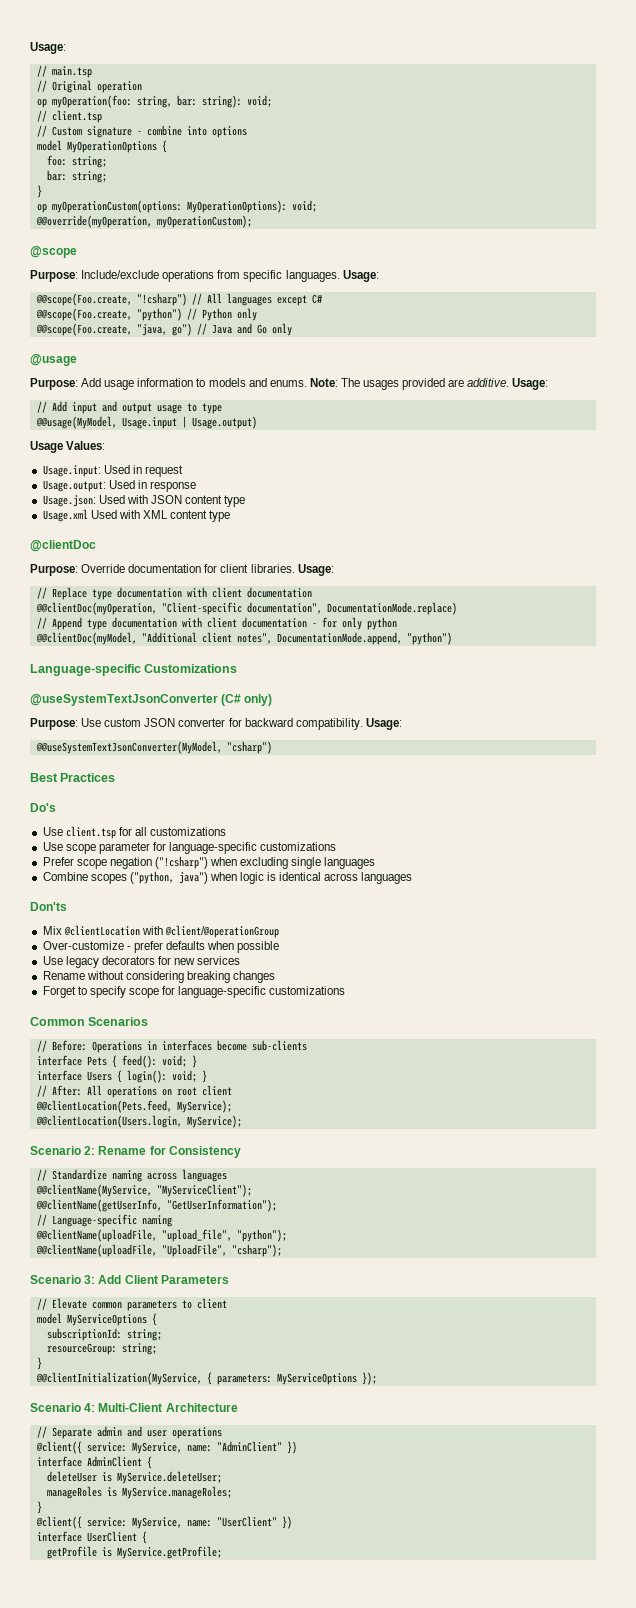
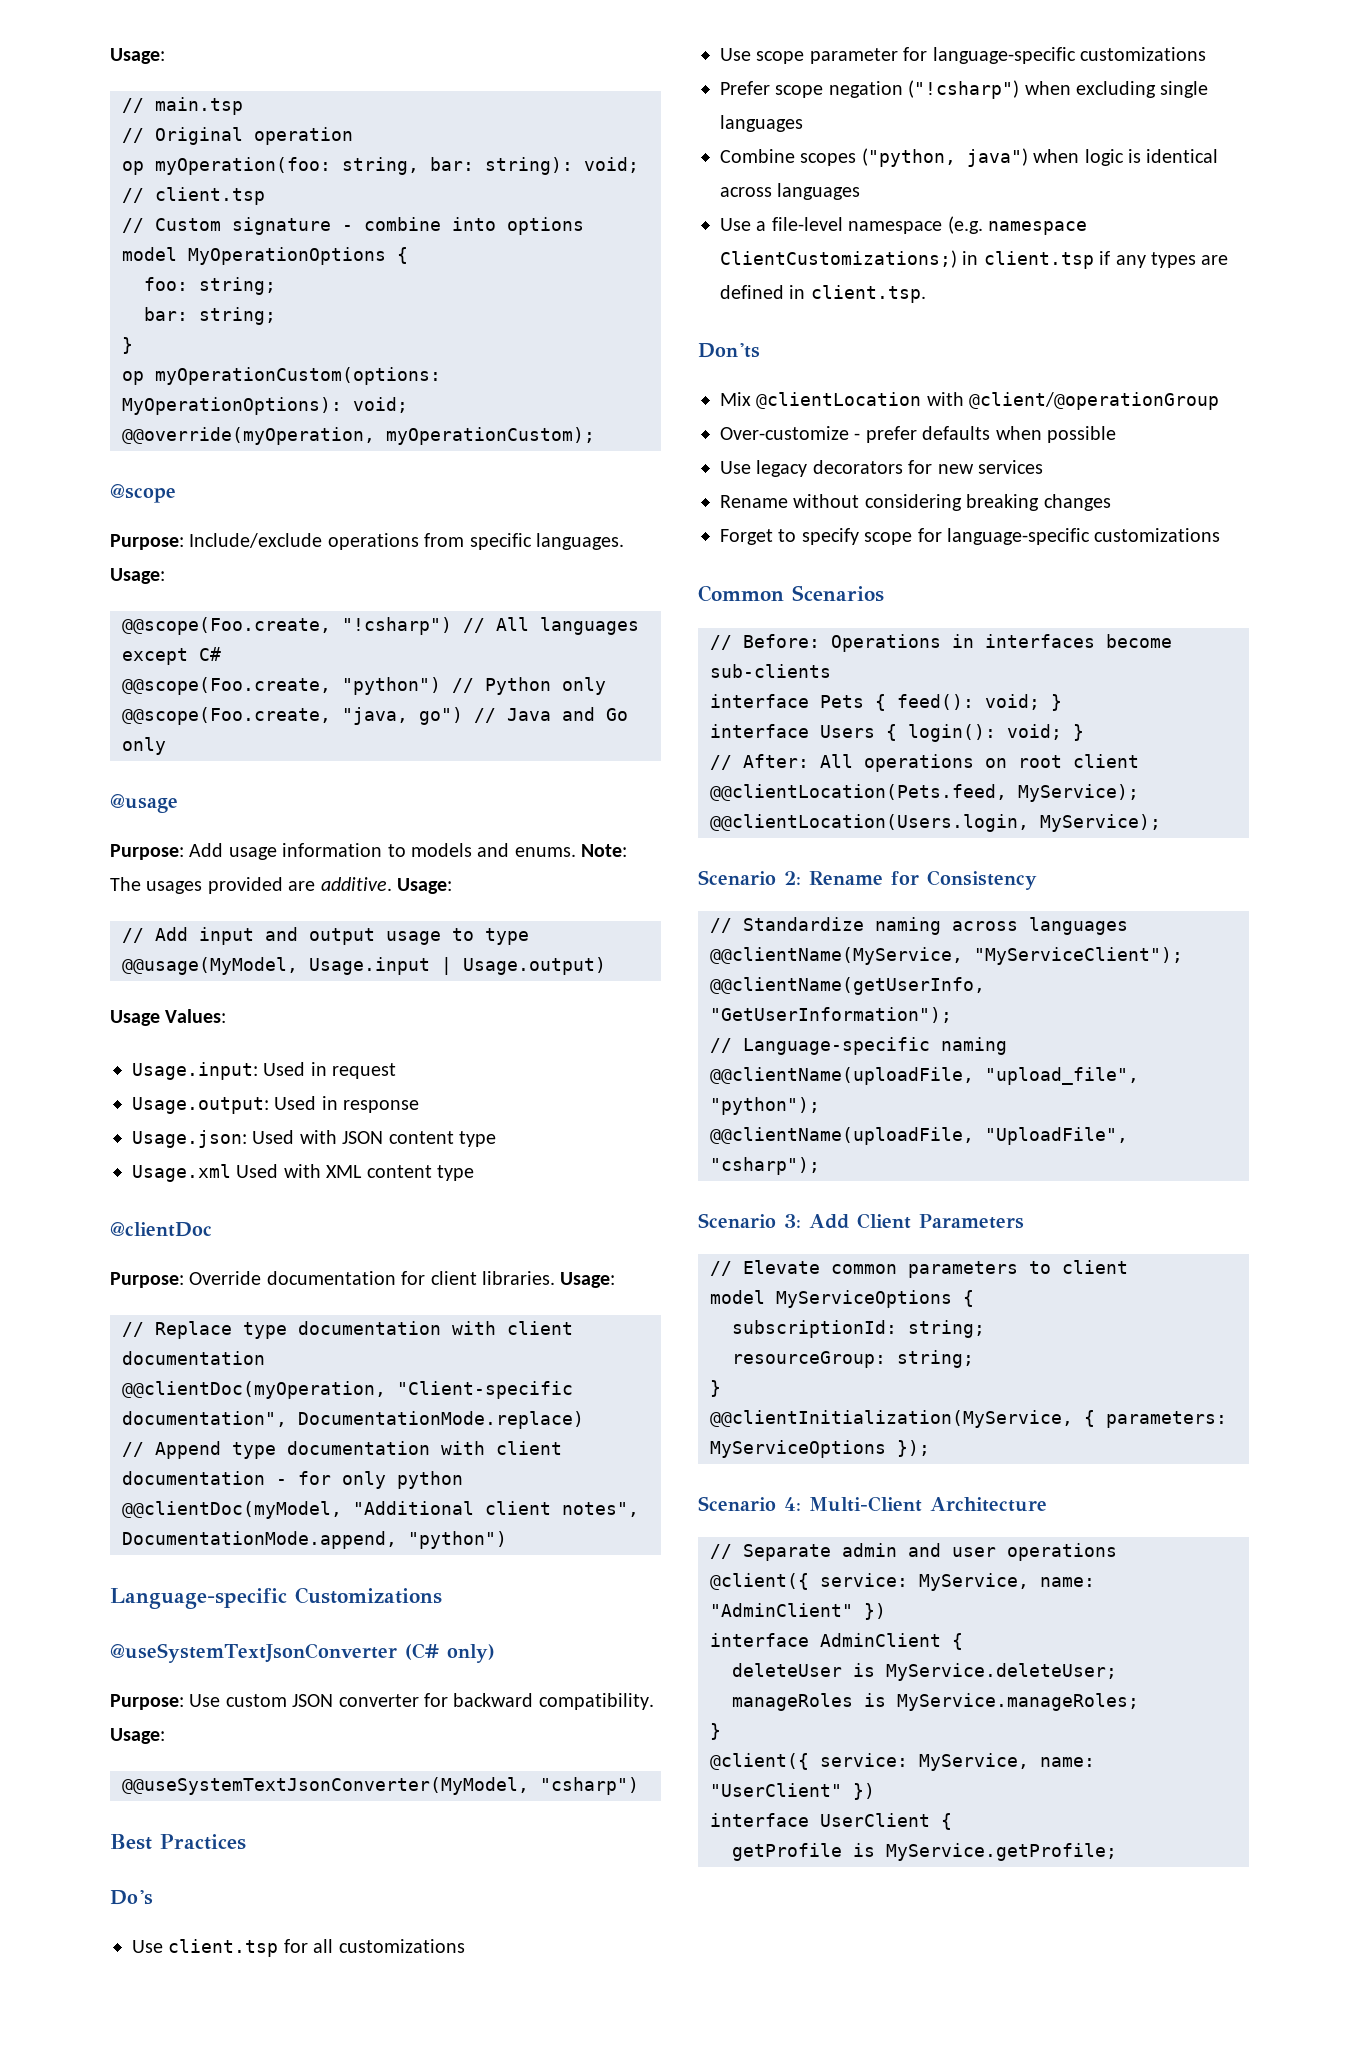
+ Use a file-level namespace (e.g. namespace ClientCustomizations;) in client.tsp if any types are defined in client.tsp.

